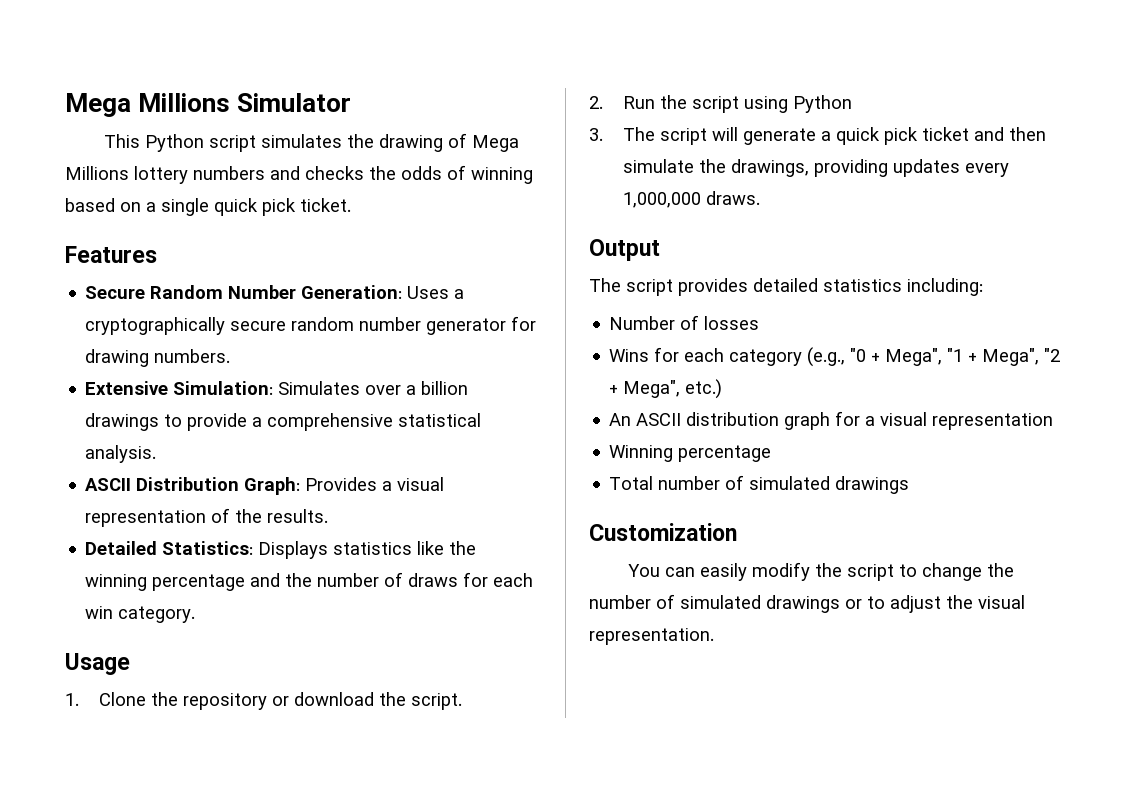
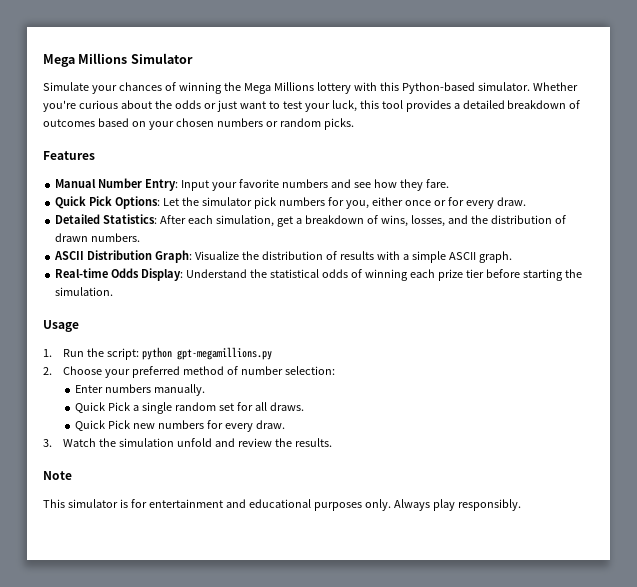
- This Python script simulates the drawing of Mega Millions lottery numbers and checks the odds of winning based on a single quick pick ticket.
+ Simulate your chances of winning the Mega Millions lottery with this Python-based simulator. Whether you're curious about the odds or just want to test your luck, this tool provides a detailed breakdown of outcomes based on your chosen numbers or random picks.
  Features
- Secure Random Number Generation: Uses a cryptographically secure random number generator for drawing numbers.
- Extensive Simulation: Simulates over a billion drawings to provide a comprehensive statistical analysis.
- ASCII Distribution Graph: Provides a visual representation of the results.
- Detailed Statistics: Displays statistics like the winning percentage and the number of draws for each win category.
+ Manual Number Entry: Input your favorite numbers and see how they fare.
+ Quick Pick Options: Let the simulator pick numbers for you, either once or for every draw.
+ Detailed Statistics: After each simulation, get a breakdown of wins, losses, and the distribution of drawn numbers.
+ ASCII Distribution Graph: Visualize the distribution of results with a simple ASCII graph.
+ Real-time Odds Display: Understand the statistical odds of winning each prize tier before starting the simulation.
  Usage
- 1. Clone the repository or download the script.
- 2. Run the script using Python
- 3. The script will generate a quick pick ticket and then simulate the drawings, providing updates every 1,000,000 draws.
- Output
- The script provides detailed statistics including:
- Number of losses
- Wins for each category (e.g., "0 + Mega", "1 + Mega", "2 + Mega", etc.)
- An ASCII distribution graph for a visual representation
- Winning percentage
- Total number of simulated drawings
- Customization
- You can easily modify the script to change the number of simulated drawings or to adjust the visual representation.
+ 1. Run the script: python gpt-megamillions.py
+ 2. Choose your preferred method of number selection:
+ Enter numbers manually.
+ Quick Pick a single random set for all draws.
+ Quick Pick new numbers for every draw.
+ 3. Watch the simulation unfold and review the results.
+ Note
+ This simulator is for entertainment and educational purposes only. Always play responsibly.

